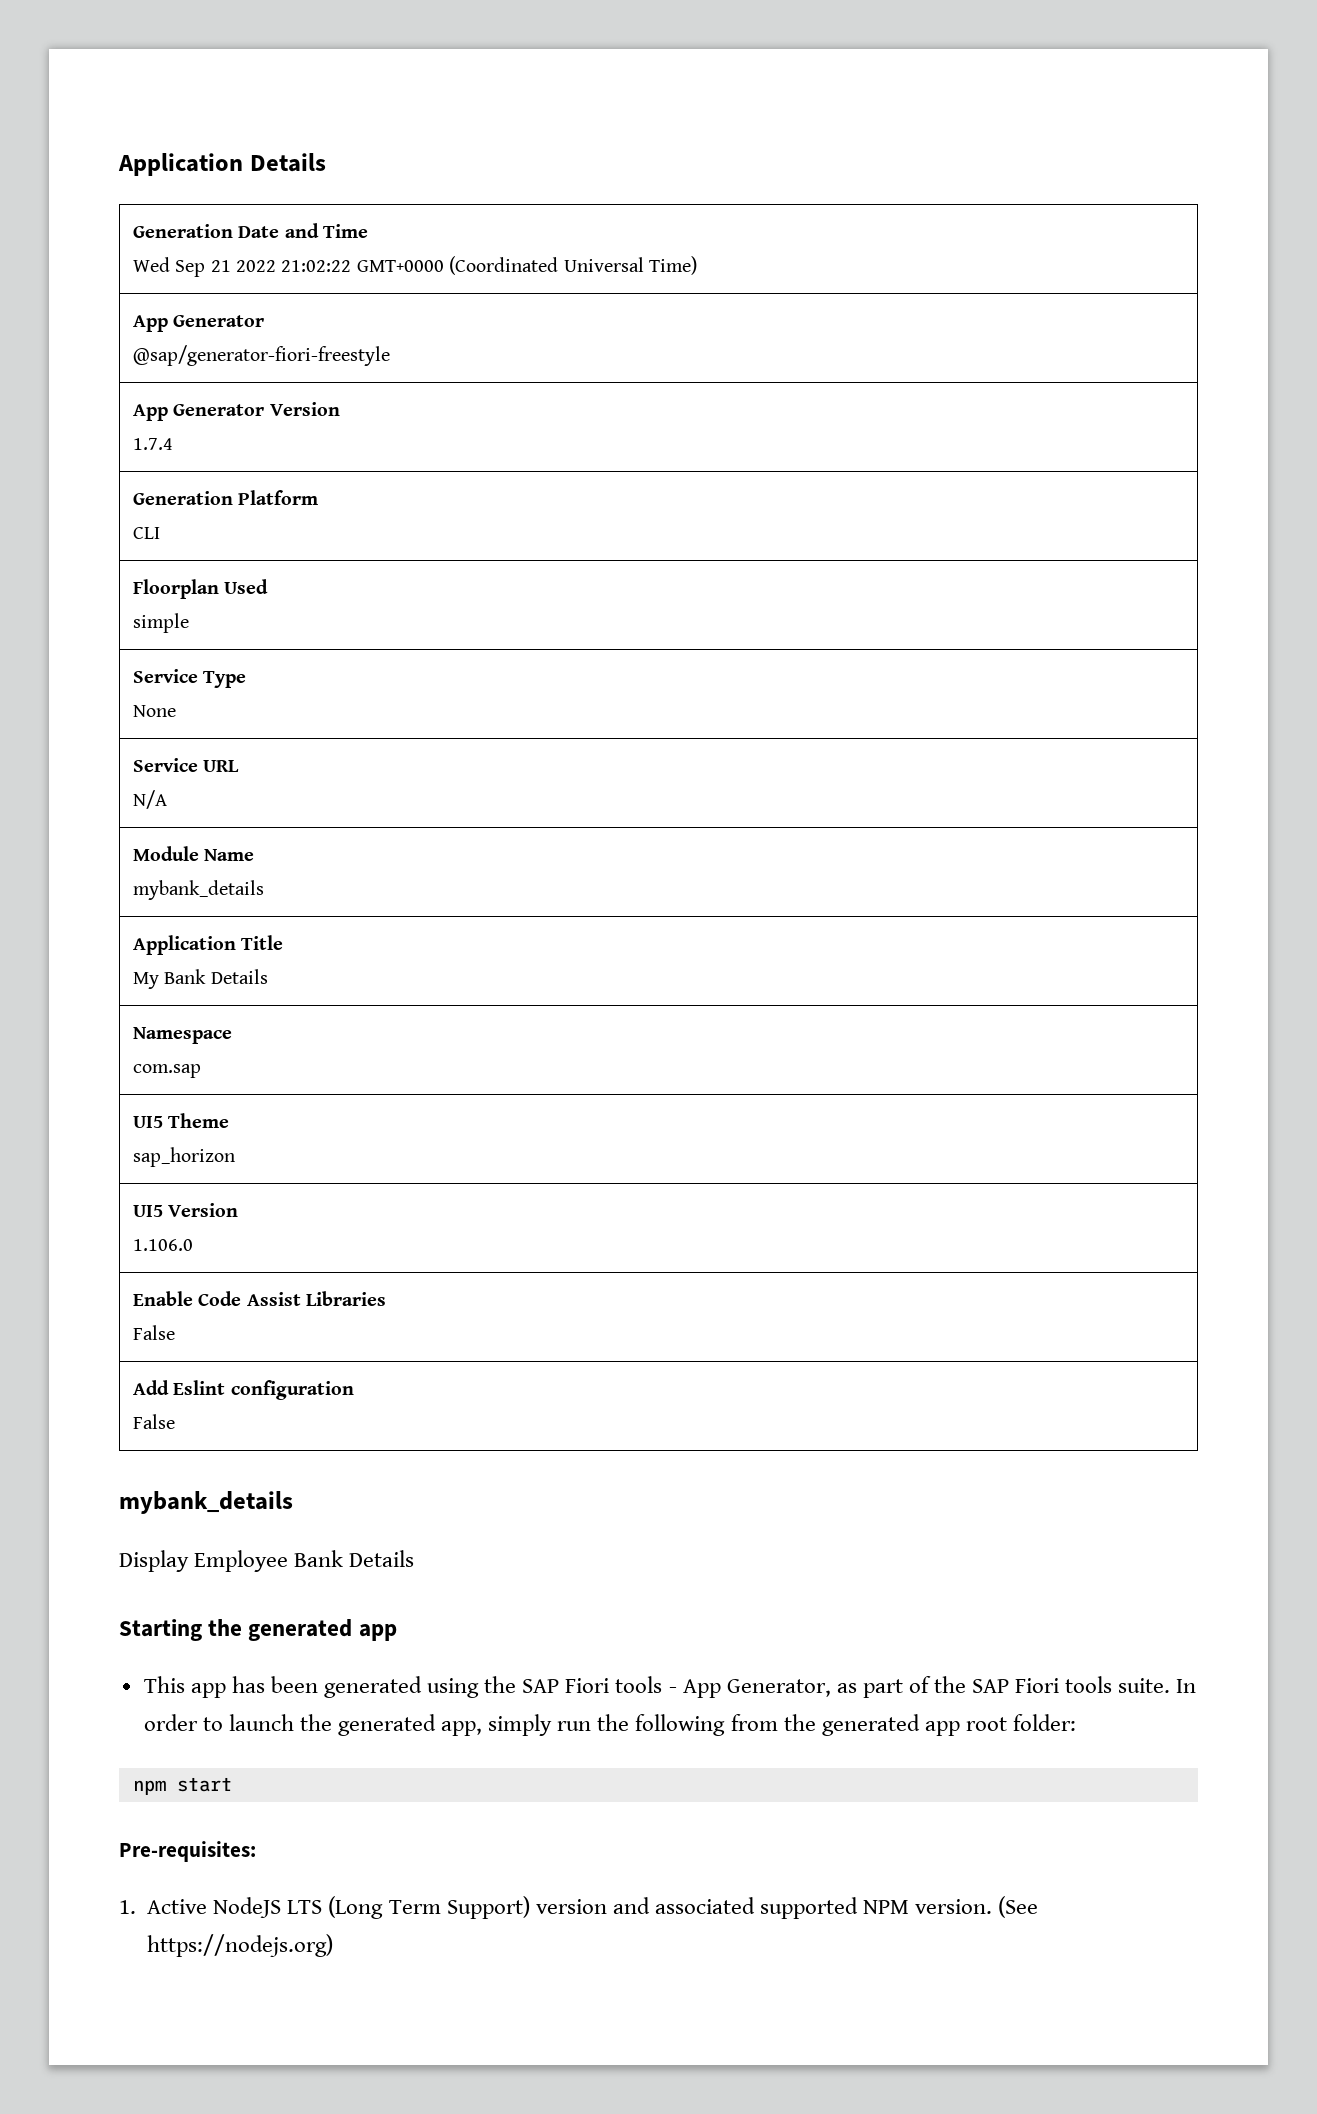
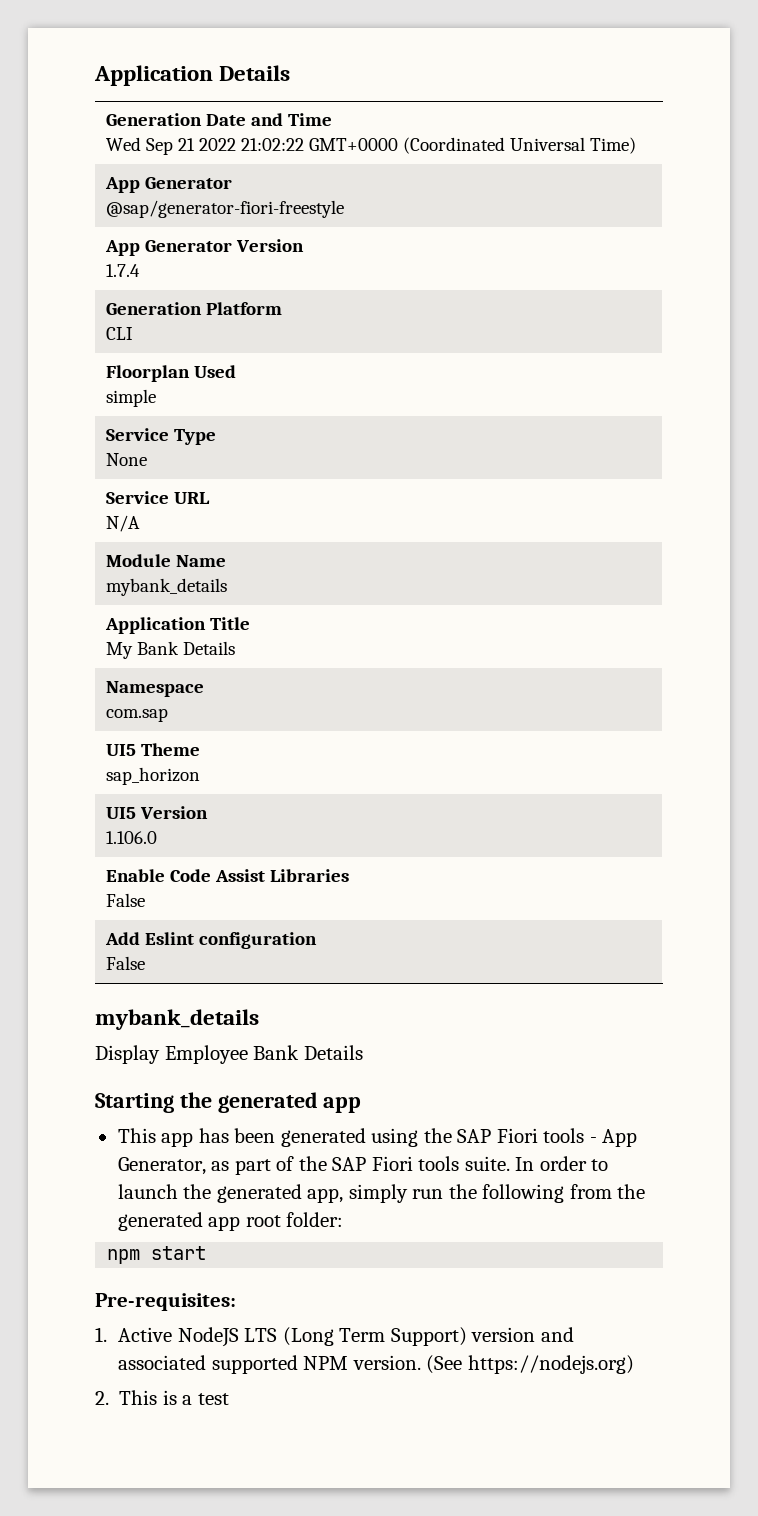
+ 2. This is a test

